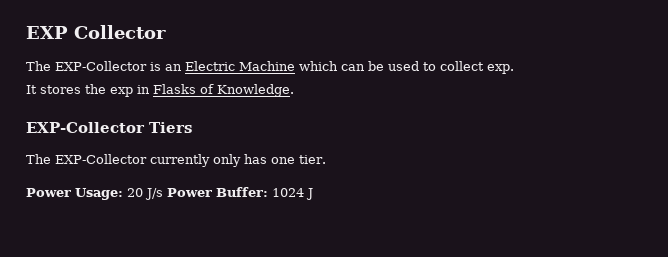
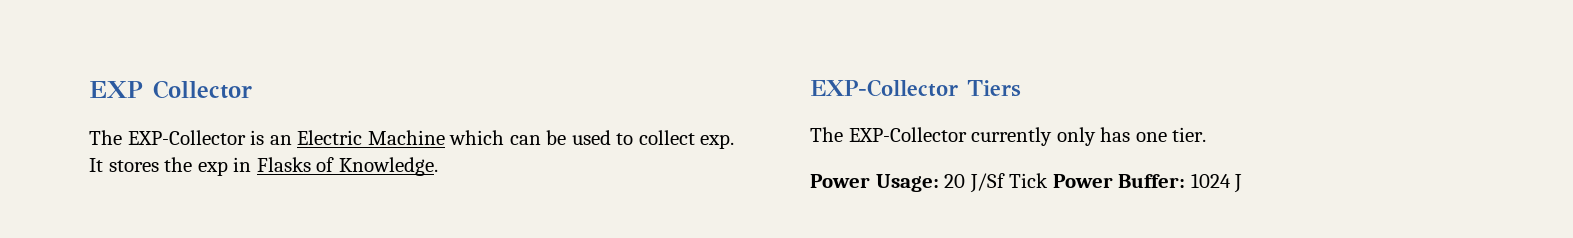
- Power Usage: 20 J/s Power Buffer: 1024 J
+ Power Usage: 20 J/Sf Tick Power Buffer: 1024 J

